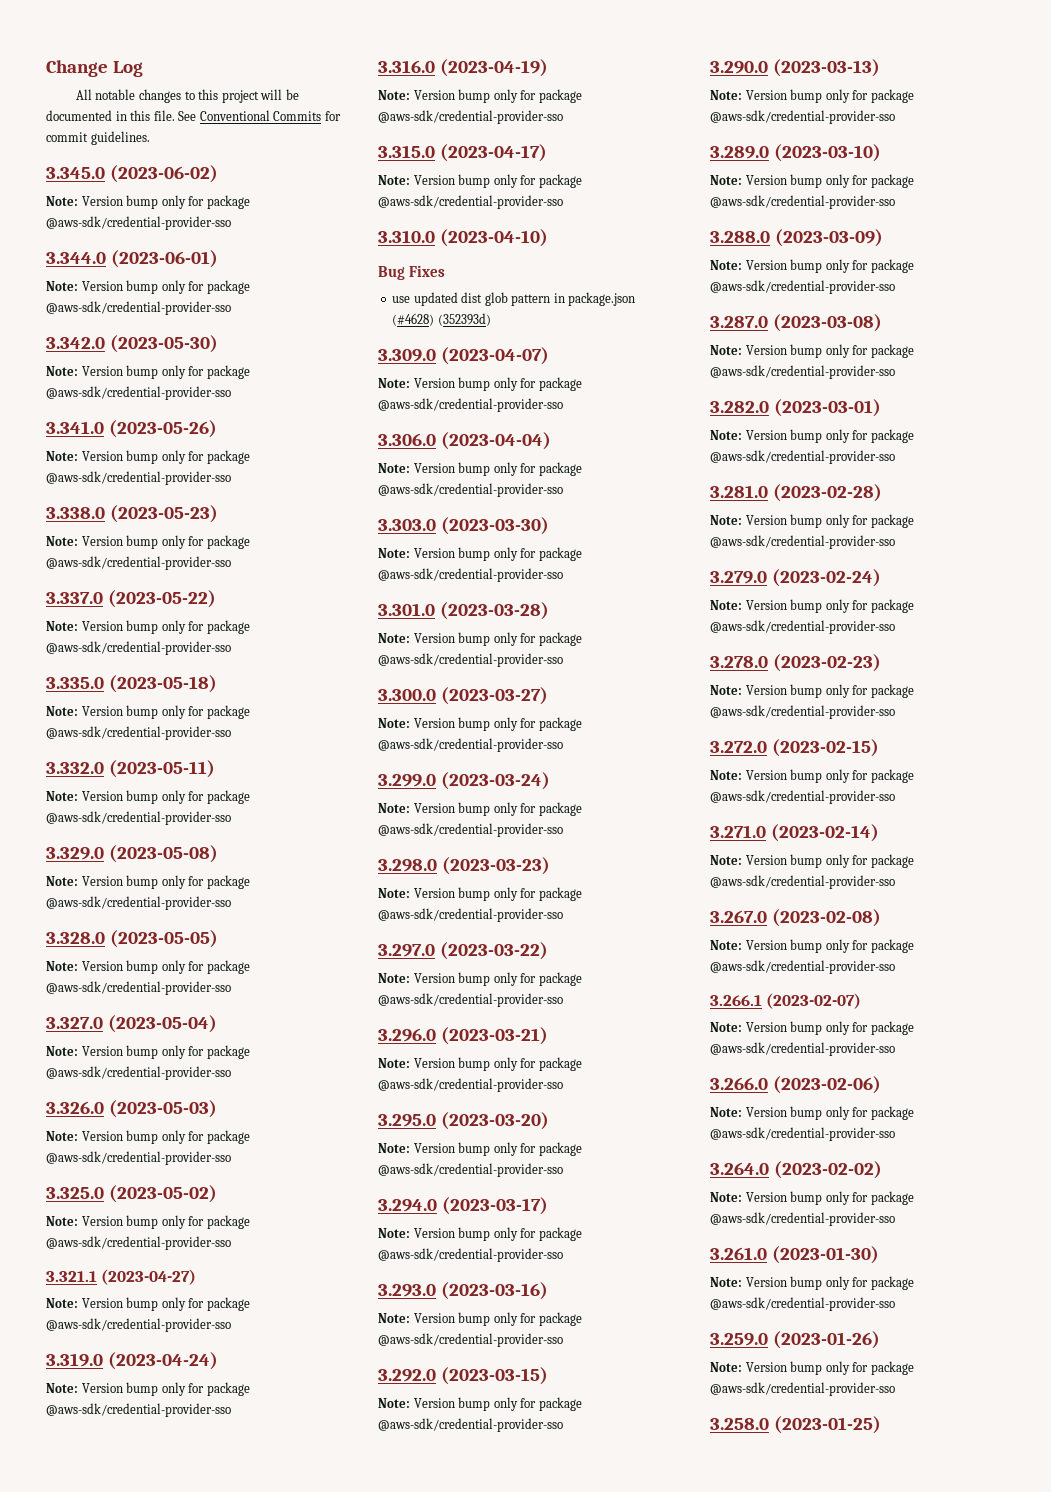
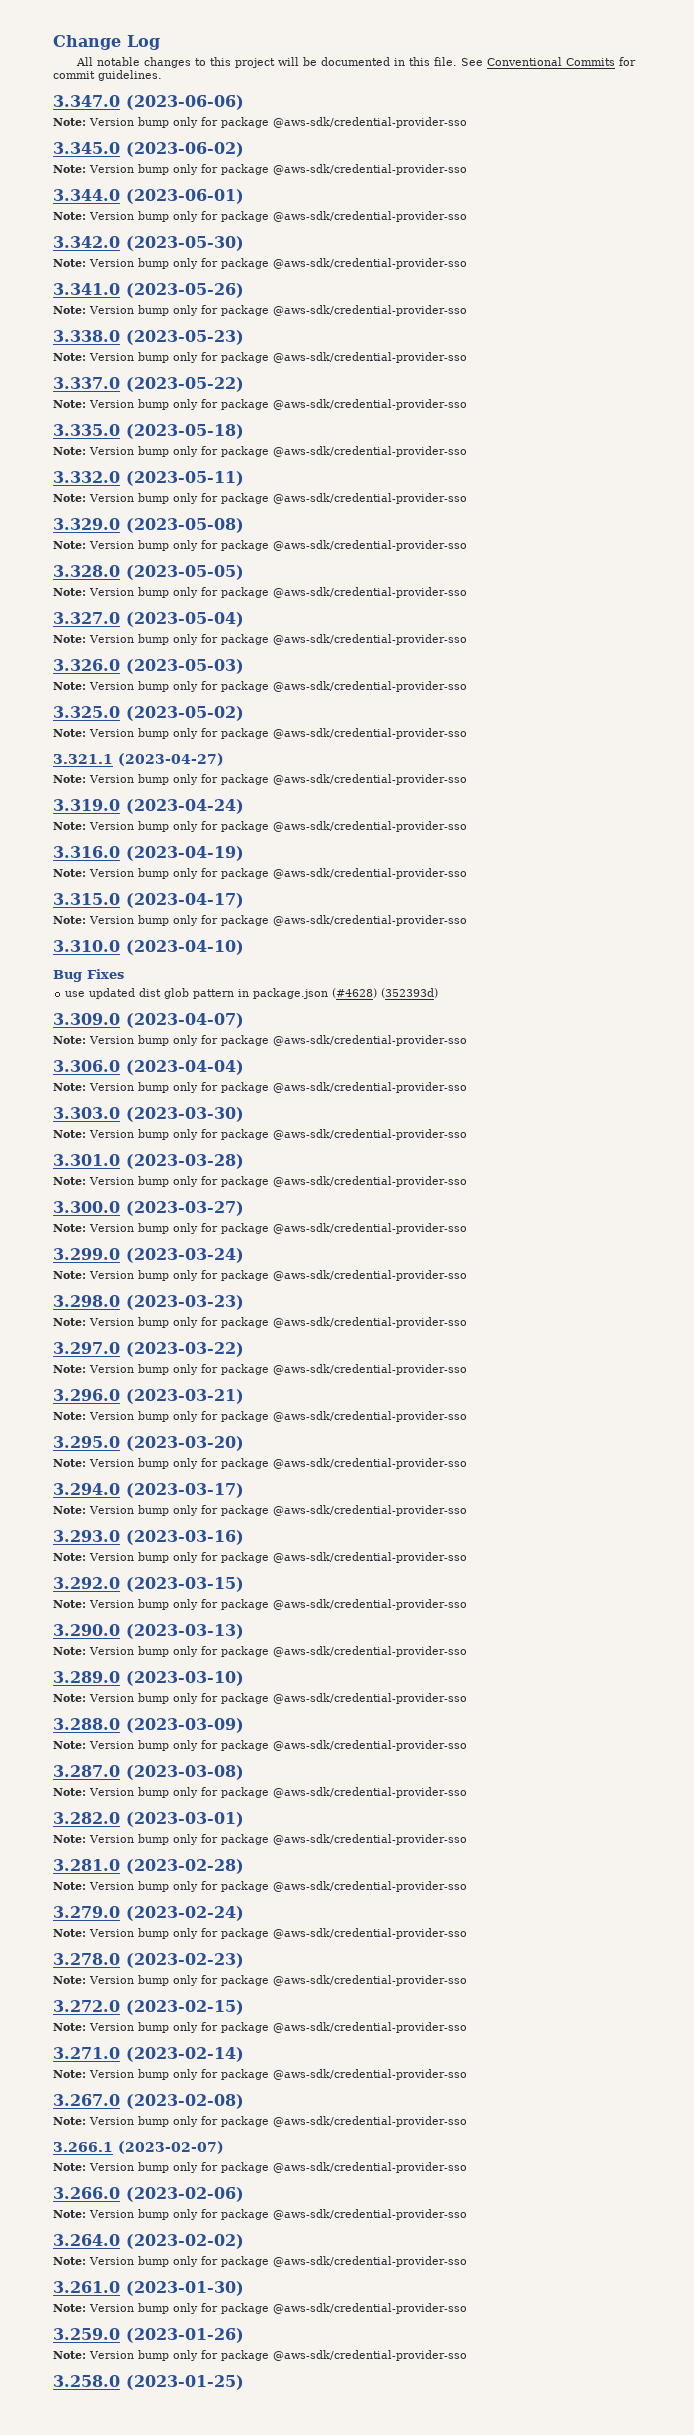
+ 3.347.0 (2023-06-06)
+ Note: Version bump only for package @aws-sdk/credential-provider-sso

